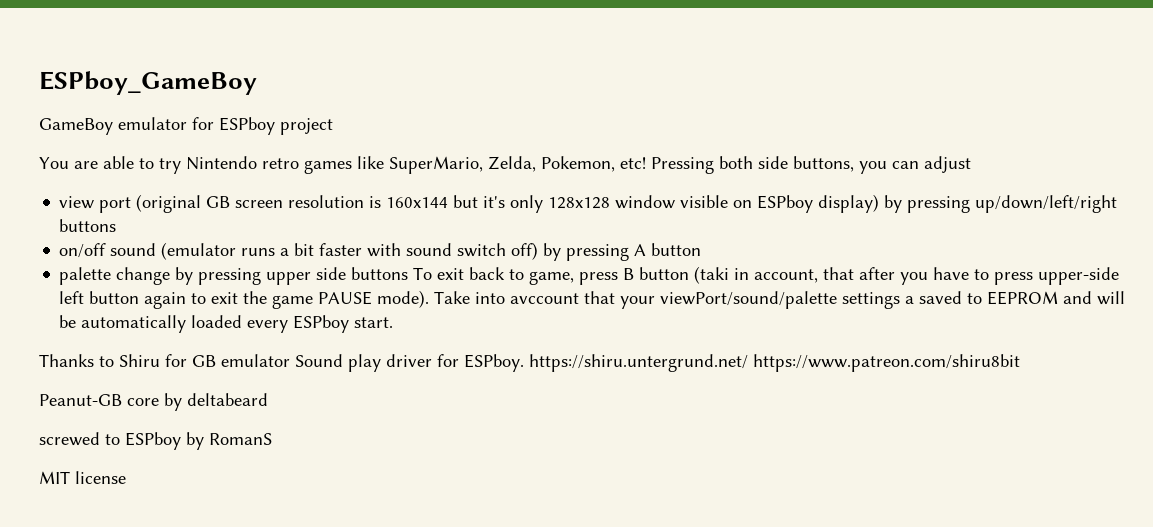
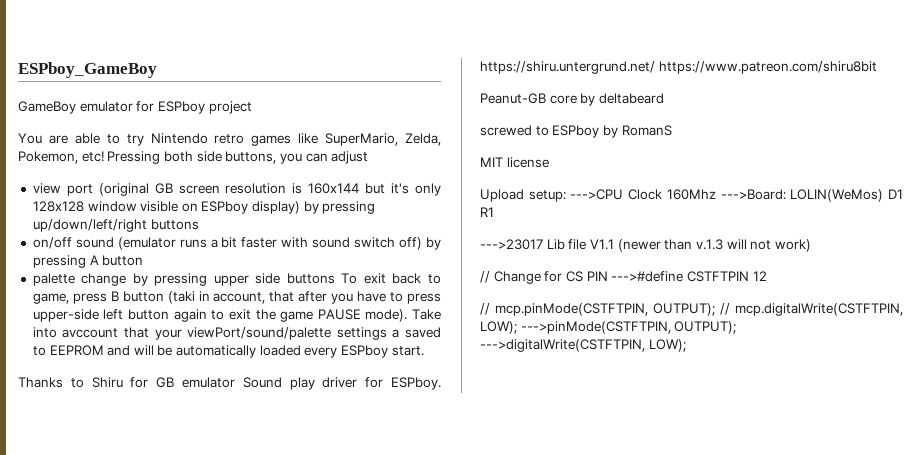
+ Upload setup: --->CPU Clock 160Mhz --->Board: LOLIN(WeMos) D1 R1
+ --->23017 Lib file V1.1 (newer than v.1.3 will not work)
+ // Change for CS PIN --->#define CSTFTPIN 12
+ // mcp.pinMode(CSTFTPIN, OUTPUT); // mcp.digitalWrite(CSTFTPIN, LOW); --->pinMode(CSTFTPIN, OUTPUT); --->digitalWrite(CSTFTPIN, LOW);

